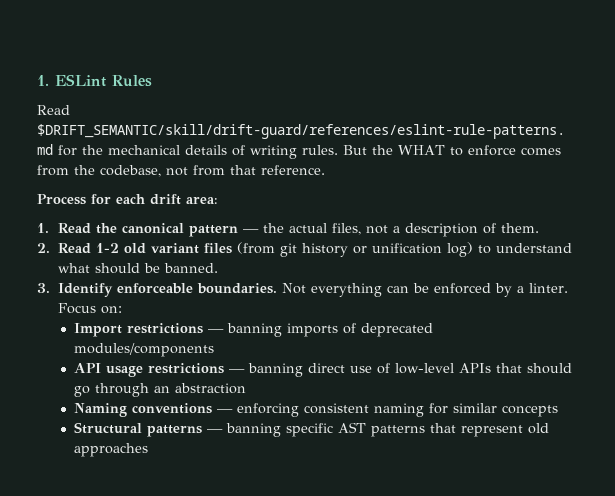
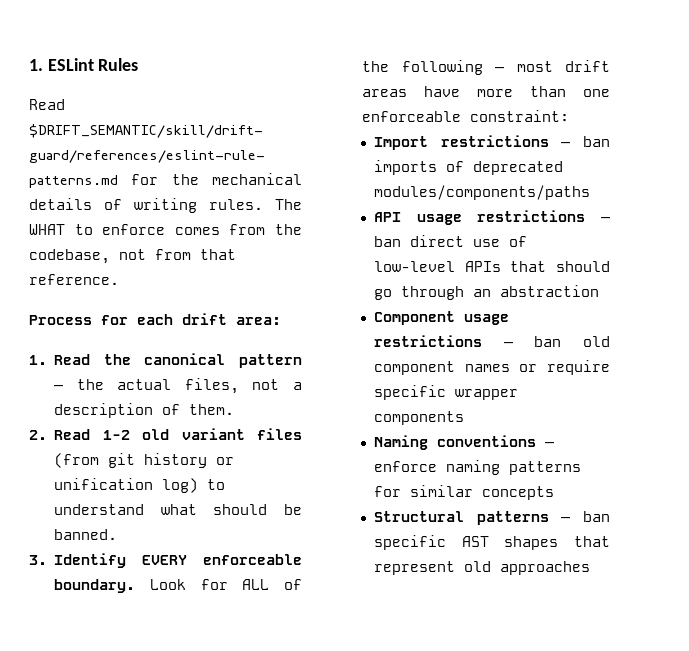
- But the WHAT to enforce comes from the codebase, not from that reference.
+ The WHAT to enforce comes from the codebase, not from that reference.
- 3. Identify enforceable boundaries. Not everything can be enforced by a linter. Focus on:
+ 3. Identify EVERY enforceable boundary. Look for ALL of the following — most drift areas have more than one enforceable constraint:
- Import restrictions — banning imports of deprecated modules/components
+ Import restrictions — ban imports of deprecated modules/components/paths
- API usage restrictions — banning direct use of low-level APIs that should go through an abstraction
+ API usage restrictions — ban direct use of low-level APIs that should go through an abstraction
+ Component usage restrictions — ban old component names or require specific wrapper components
- Naming conventions — enforcing consistent naming for similar concepts
+ Naming conventions — enforce naming patterns for similar concepts
- Structural patterns — banning specific AST patterns that represent old approaches
+ Structural patterns — ban specific AST shapes that represent old approaches

